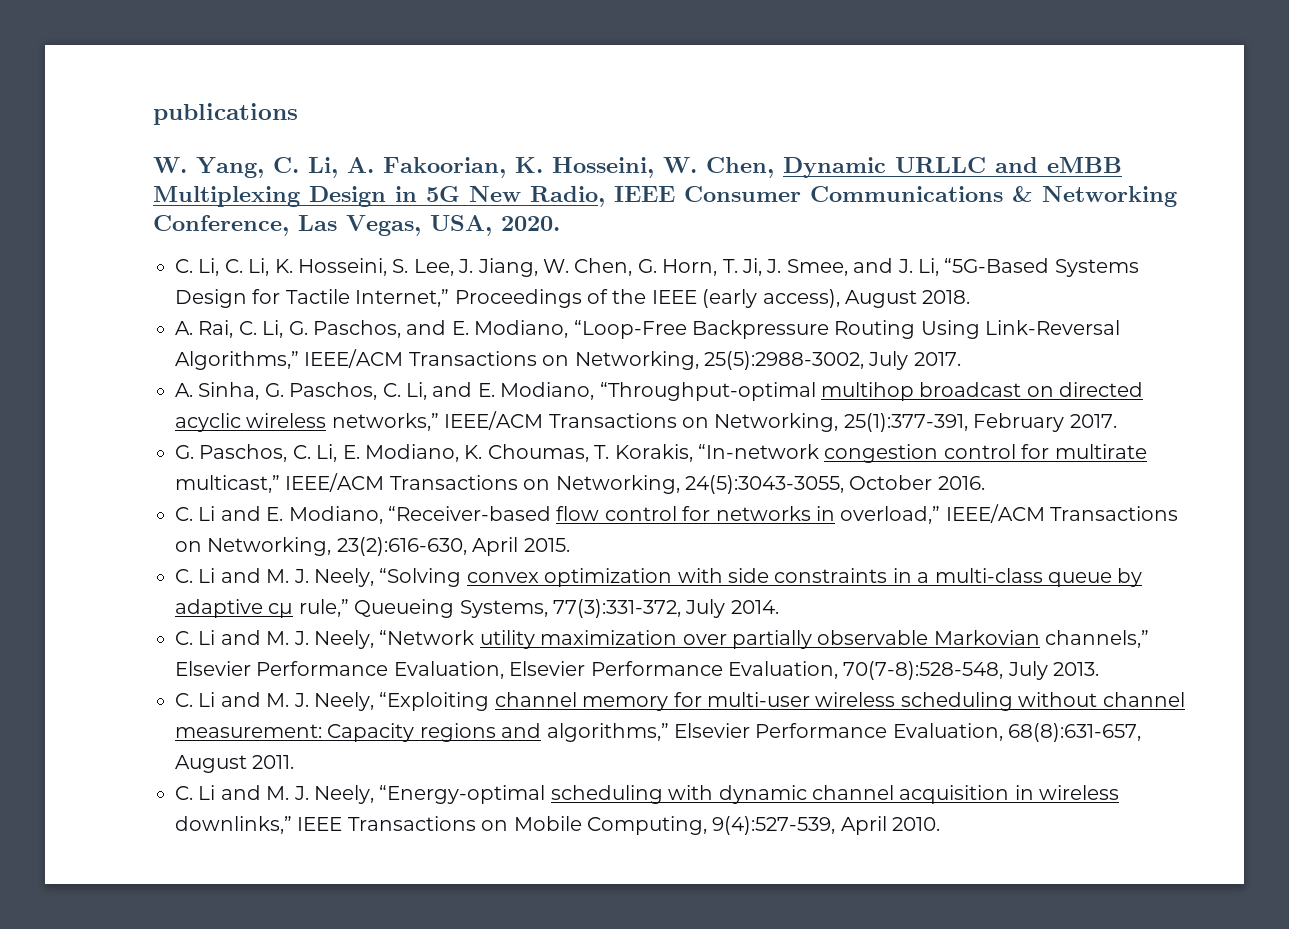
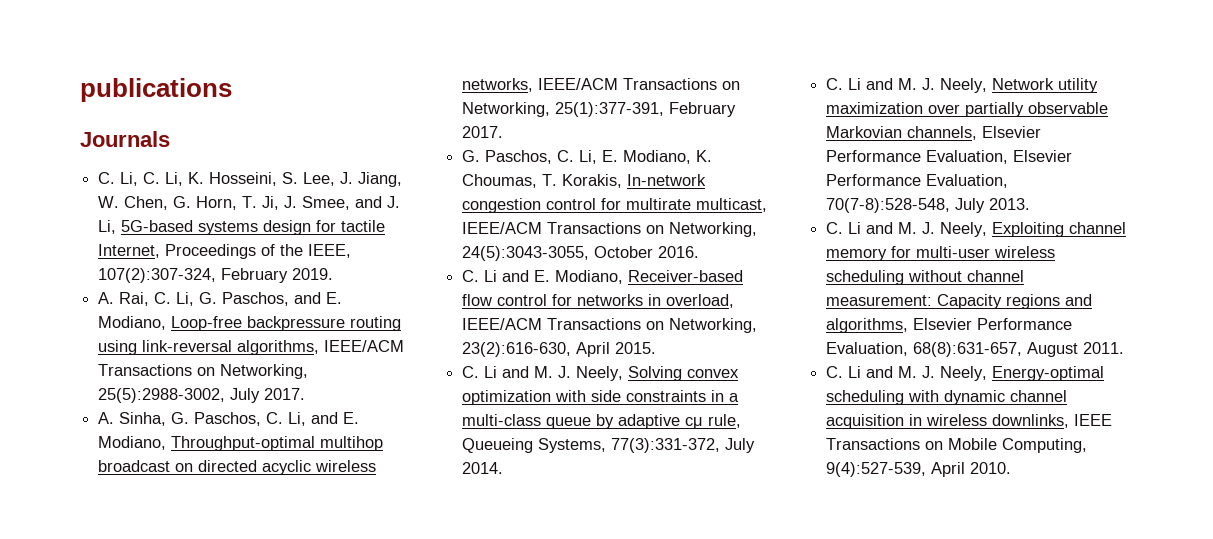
- W. Yang, C. Li, A. Fakoorian, K. Hosseini, W. Chen, Dynamic URLLC and eMBB Multiplexing Design in 5G New Radio, IEEE Consumer Communications & Networking Conference, Las Vegas, USA, 2020.
+ Journals
- C. Li, C. Li, K. Hosseini, S. Lee, J. Jiang, W. Chen, G. Horn, T. Ji, J. Smee, and J. Li, “5G-Based Systems Design for Tactile Internet,” Proceedings of the IEEE (early access), August 2018.
+ C. Li, C. Li, K. Hosseini, S. Lee, J. Jiang, W. Chen, G. Horn, T. Ji, J. Smee, and J. Li, 5G-based systems design for tactile Internet, Proceedings of the IEEE, 107(2):307-324, February 2019.
- A. Rai, C. Li, G. Paschos, and E. Modiano, “Loop-Free Backpressure Routing Using Link-Reversal Algorithms,” IEEE/ACM Transactions on Networking, 25(5):2988-3002, July 2017.
+ A. Rai, C. Li, G. Paschos, and E. Modiano, Loop-free backpressure routing using link-reversal algorithms, IEEE/ACM Transactions on Networking, 25(5):2988-3002, July 2017.
- A. Sinha, G. Paschos, C. Li, and E. Modiano, “Throughput-optimal multihop broadcast on directed acyclic wireless networks,” IEEE/ACM Transactions on Networking, 25(1):377-391, February 2017.
+ A. Sinha, G. Paschos, C. Li, and E. Modiano, Throughput-optimal multihop broadcast on directed acyclic wireless networks, IEEE/ACM Transactions on Networking, 25(1):377-391, February 2017.
- G. Paschos, C. Li, E. Modiano, K. Choumas, T. Korakis, “In-network congestion control for multirate multicast,” IEEE/ACM Transactions on Networking, 24(5):3043-3055, October 2016.
+ G. Paschos, C. Li, E. Modiano, K. Choumas, T. Korakis, In-network congestion control for multirate multicast, IEEE/ACM Transactions on Networking, 24(5):3043-3055, October 2016.
- C. Li and E. Modiano, “Receiver-based flow control for networks in overload,” IEEE/ACM Transactions on Networking, 23(2):616-630, April 2015.
+ C. Li and E. Modiano, Receiver-based flow control for networks in overload, IEEE/ACM Transactions on Networking, 23(2):616-630, April 2015.
- C. Li and M. J. Neely, “Solving convex optimization with side constraints in a multi-class queue by adaptive cμ rule,” Queueing Systems, 77(3):331-372, July 2014.
+ C. Li and M. J. Neely, Solving convex optimization with side constraints in a multi-class queue by adaptive cμ rule, Queueing Systems, 77(3):331-372, July 2014.
- C. Li and M. J. Neely, “Network utility maximization over partially observable Markovian channels,” Elsevier Performance Evaluation, Elsevier Performance Evaluation, 70(7-8):528-548, July 2013.
+ C. Li and M. J. Neely, Network utility maximization over partially observable Markovian channels, Elsevier Performance Evaluation, Elsevier Performance Evaluation, 70(7-8):528-548, July 2013.
- C. Li and M. J. Neely, “Exploiting channel memory for multi-user wireless scheduling without channel measurement: Capacity regions and algorithms,” Elsevier Performance Evaluation, 68(8):631-657, August 2011.
+ C. Li and M. J. Neely, Exploiting channel memory for multi-user wireless scheduling without channel measurement: Capacity regions and algorithms, Elsevier Performance Evaluation, 68(8):631-657, August 2011.
- C. Li and M. J. Neely, “Energy-optimal scheduling with dynamic channel acquisition in wireless downlinks,” IEEE Transactions on Mobile Computing, 9(4):527-539, April 2010.
+ C. Li and M. J. Neely, Energy-optimal scheduling with dynamic channel acquisition in wireless downlinks, IEEE Transactions on Mobile Computing, 9(4):527-539, April 2010.

